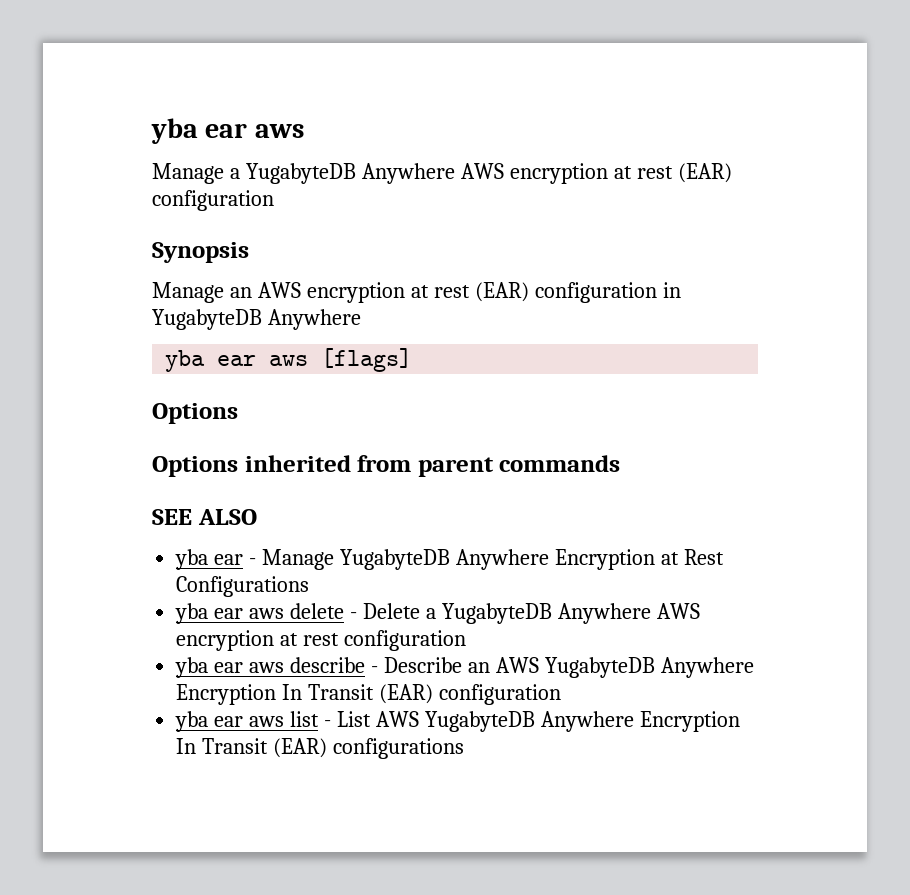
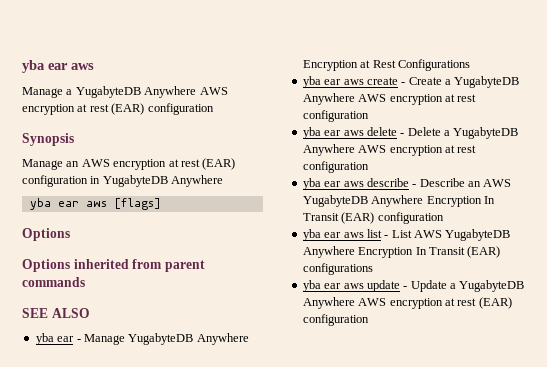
+ yba ear aws create - Create a YugabyteDB Anywhere AWS encryption at rest configuration
+ yba ear aws update - Update a YugabyteDB Anywhere AWS encryption at rest (EAR) configuration

